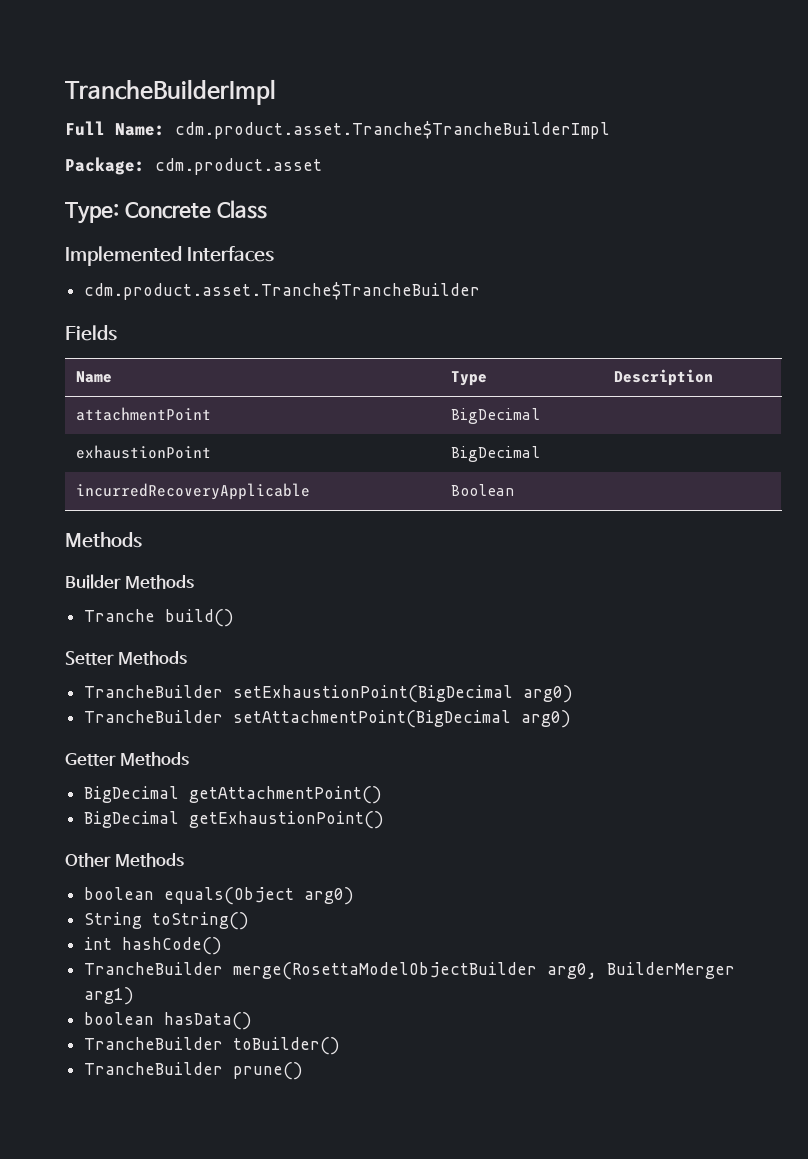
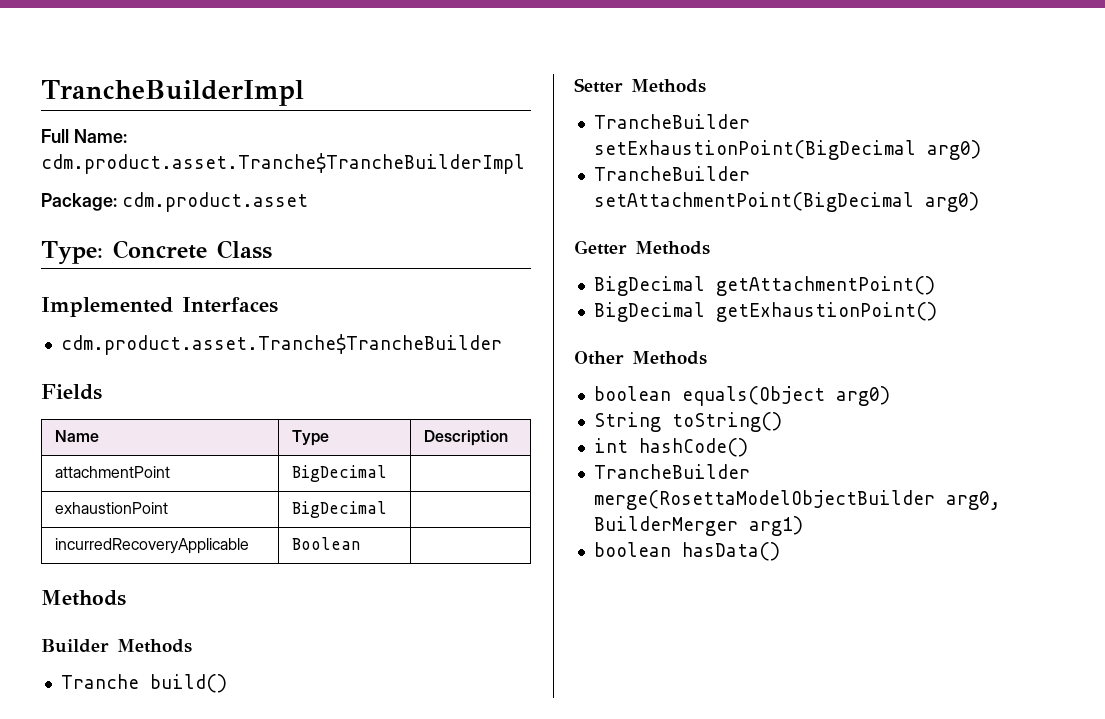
- TrancheBuilder toBuilder()
- TrancheBuilder prune()

